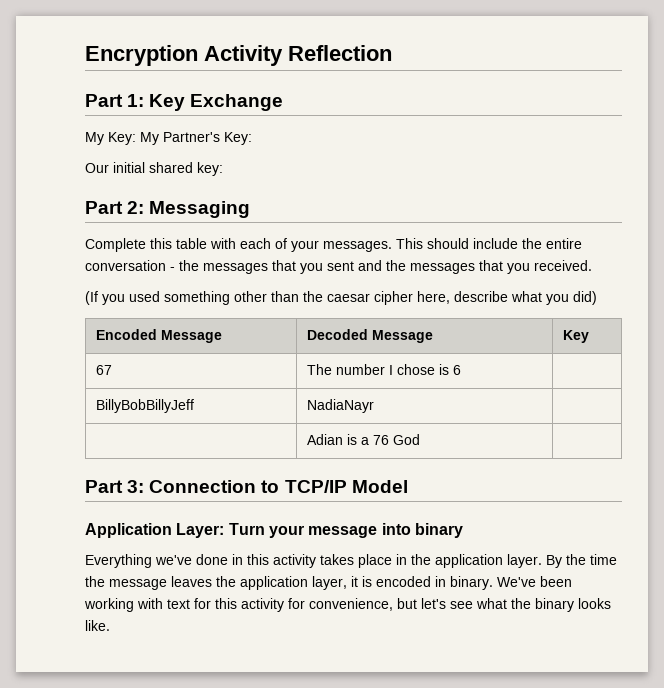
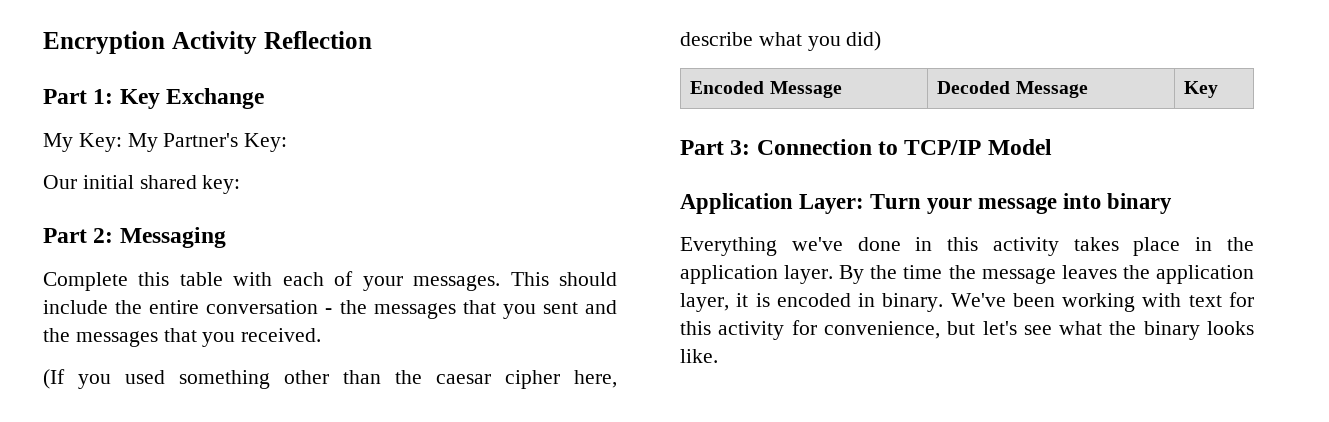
- 67 | The number I chose is 6 |
- BillyBobBillyJeff | NadiaNayr |
- | Adian is a 76 God |

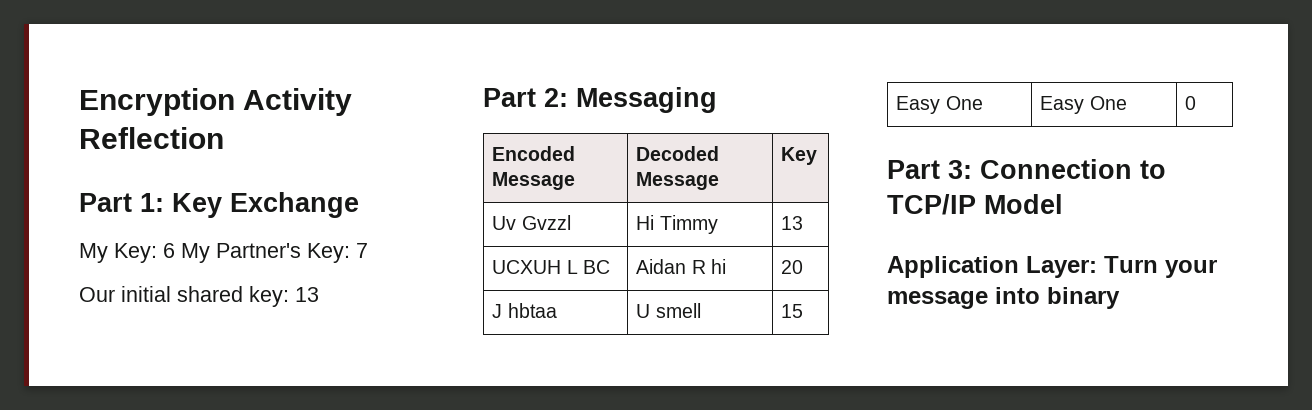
- My Key: My Partner's Key:
+ My Key: 6 My Partner's Key: 7
- Our initial shared key:
+ Our initial shared key: 13
- Complete this table with each of your messages. This should include the entire conversation - the messages that you sent and the messages that you received.
- (If you used something other than the caesar cipher here, describe what you did)
+ Uv Gvzzl | Hi Timmy | 13
+ UCXUH L BC | Aidan R hi | 20
+ J hbtaa | U smell | 15
+ Easy One | Easy One | 0
- Everything we've done in this activity takes place in the application layer. By the time the message leaves the application layer, it is encoded in binary. We've been working with text for this activity for convenience, but let's see what the binary looks like.

